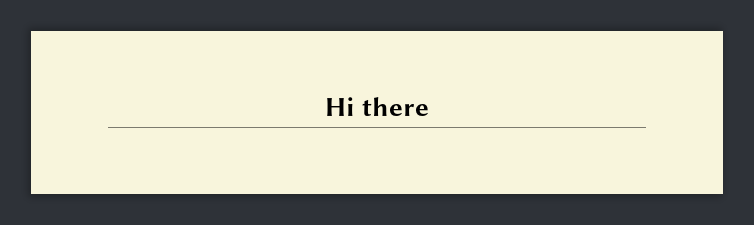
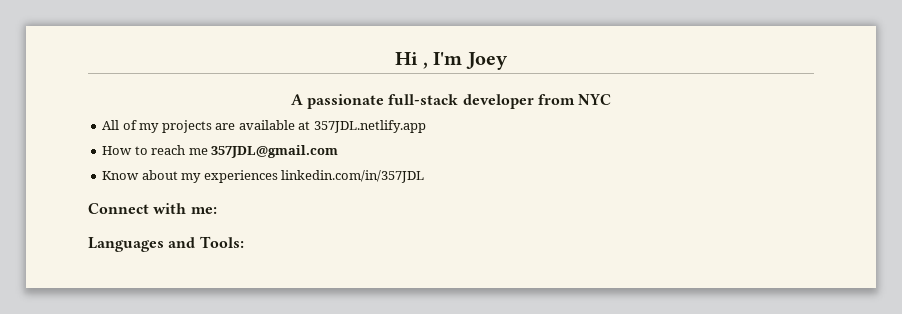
- Hi there
+ Hi , I'm Joey
+ A passionate full-stack developer from NYC
+ All of my projects are available at 357JDL.netlify.app
+ How to reach me 357JDL@gmail.com
+ Know about my experiences linkedin.com/in/357JDL
+ Connect with me:
+ Languages and Tools:

